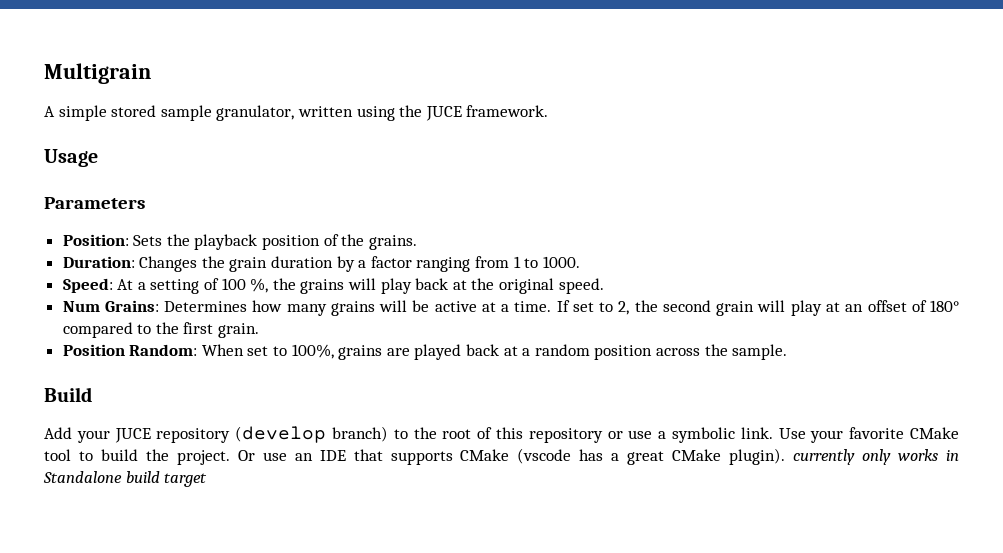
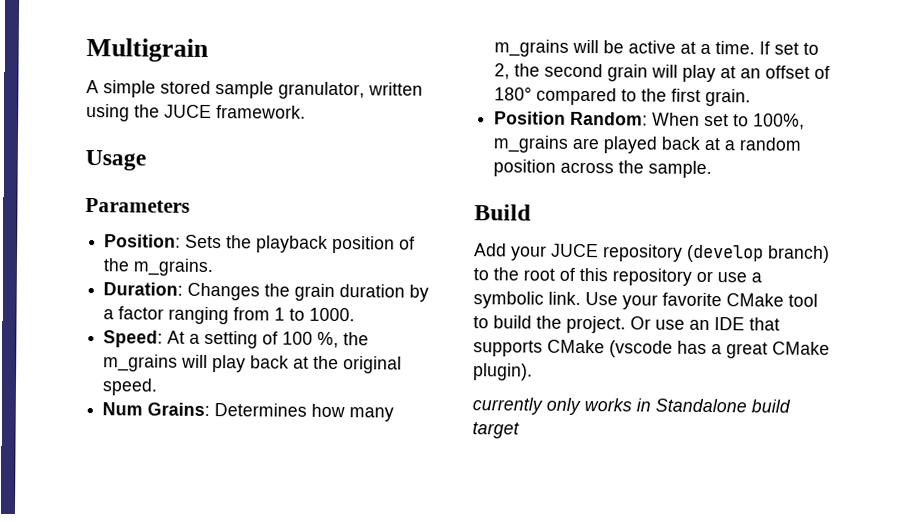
- Position: Sets the playback position of the grains.
+ Position: Sets the playback position of the m_grains.
- Speed: At a setting of 100 %, the grains will play back at the original speed.
+ Speed: At a setting of 100 %, the m_grains will play back at the original speed.
- Num Grains: Determines how many grains will be active at a time.
+ Num Grains: Determines how many m_grains will be active at a time.
- Position Random: When set to 100%, grains are played back at a random position across the sample.
+ Position Random: When set to 100%, m_grains are played back at a random position across the sample.
- Or use an IDE that supports CMake (vscode has a great CMake plugin). currently only works in Standalone build target
+ Or use an IDE that supports CMake (vscode has a great CMake plugin).
+ currently only works in Standalone build target

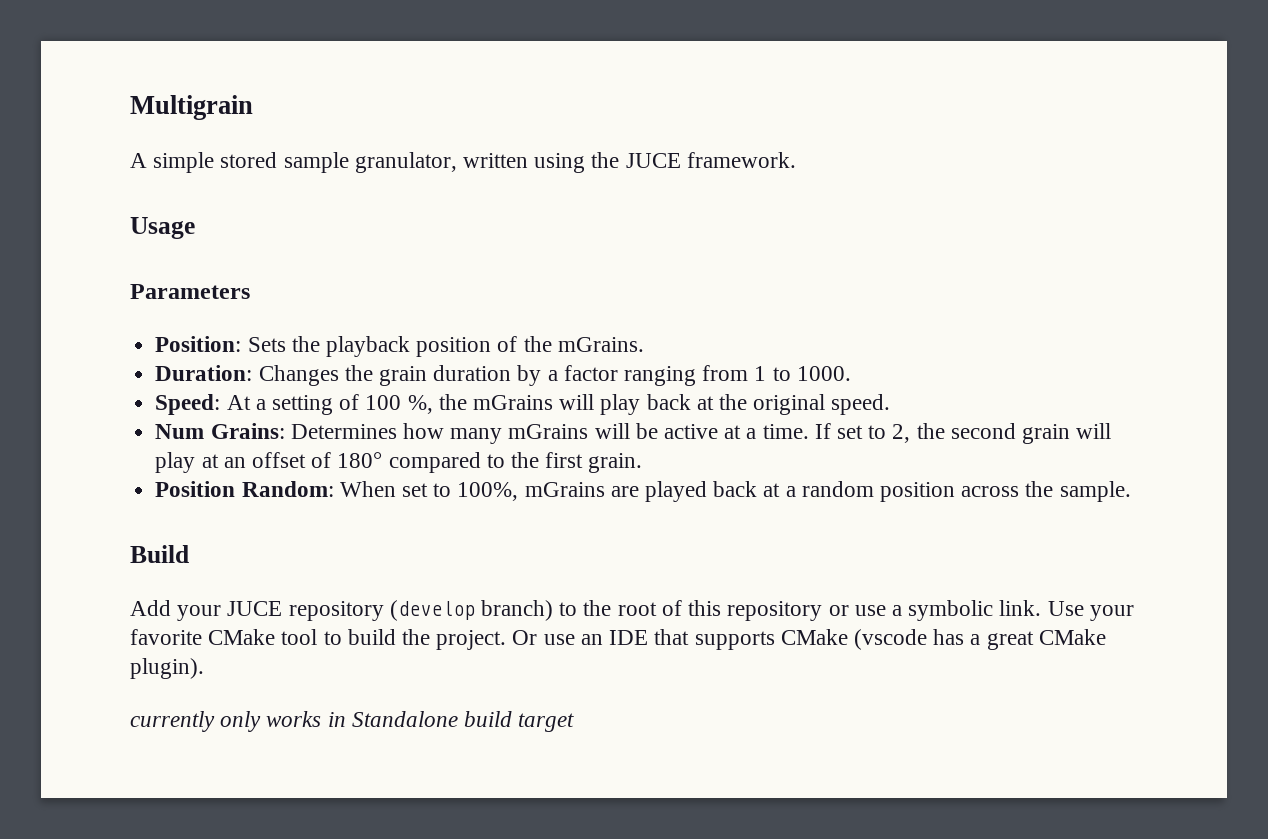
- Position: Sets the playback position of the m_grains.
+ Position: Sets the playback position of the mGrains.
- Speed: At a setting of 100 %, the m_grains will play back at the original speed.
+ Speed: At a setting of 100 %, the mGrains will play back at the original speed.
- Num Grains: Determines how many m_grains will be active at a time.
+ Num Grains: Determines how many mGrains will be active at a time.
- Position Random: When set to 100%, m_grains are played back at a random position across the sample.
+ Position Random: When set to 100%, mGrains are played back at a random position across the sample.

